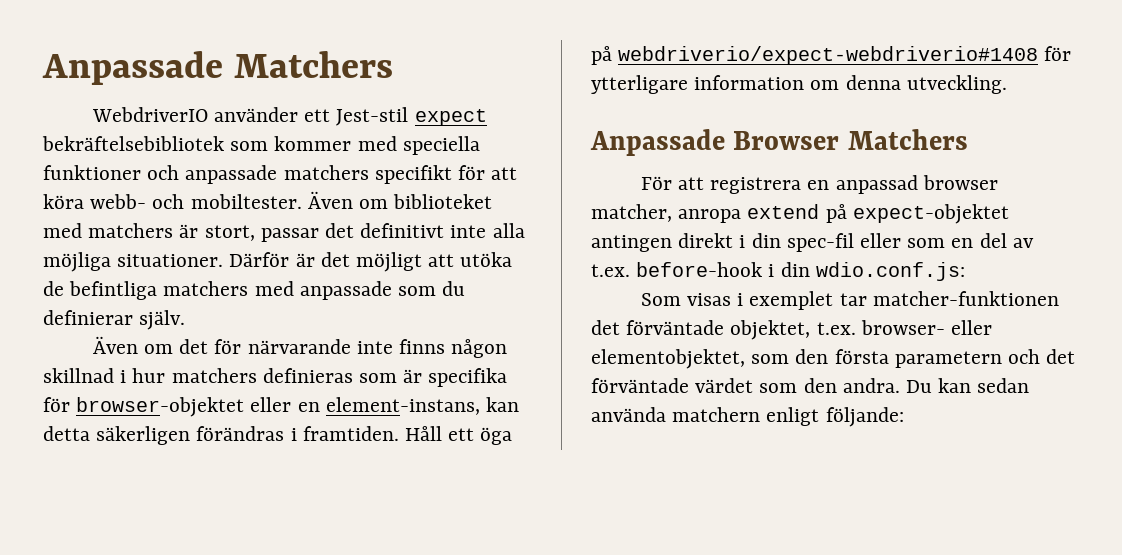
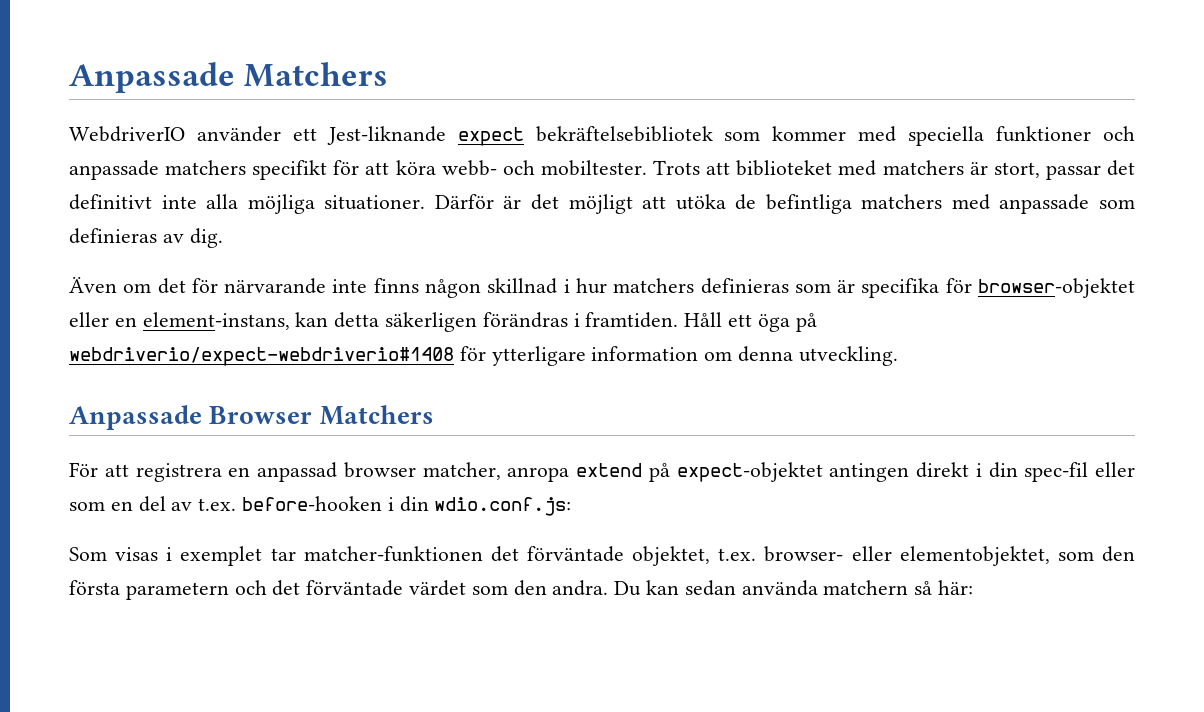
- WebdriverIO använder ett Jest-stil expect bekräftelsebibliotek som kommer med speciella funktioner och anpassade matchers specifikt för att köra webb- och mobiltester.
+ WebdriverIO använder ett Jest-liknande expect bekräftelsebibliotek som kommer med speciella funktioner och anpassade matchers specifikt för att köra webb- och mobiltester.
- Även om biblioteket med matchers är stort, passar det definitivt inte alla möjliga situationer.
+ Trots att biblioteket med matchers är stort, passar det definitivt inte alla möjliga situationer.
- Därför är det möjligt att utöka de befintliga matchers med anpassade som du definierar själv.
+ Därför är det möjligt att utöka de befintliga matchers med anpassade som definieras av dig.
- För att registrera en anpassad browser matcher, anropa extend på expect-objektet antingen direkt i din spec-fil eller som en del av t.ex. before-hook i din wdio.conf.js:
+ För att registrera en anpassad browser matcher, anropa extend på expect-objektet antingen direkt i din spec-fil eller som en del av t.ex. before-hooken i din wdio.conf.js:
- Du kan sedan använda matchern enligt följande:
+ Du kan sedan använda matchern så här:

